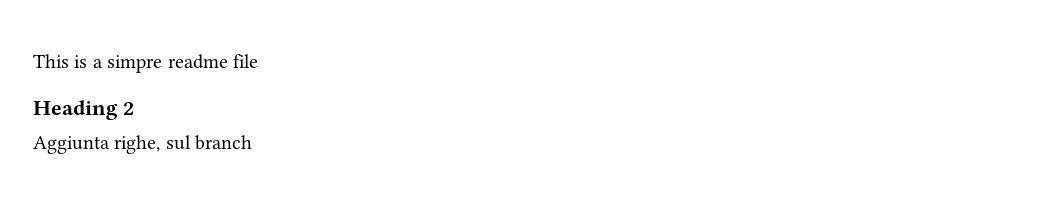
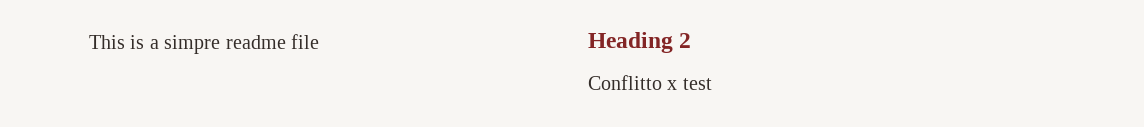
- Aggiunta righe, sul branch
+ Conflitto x test

